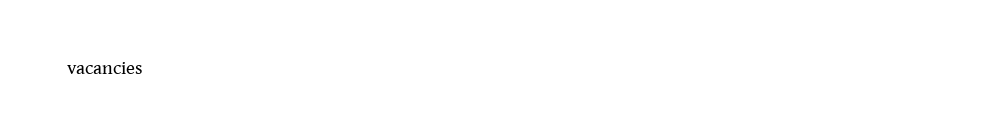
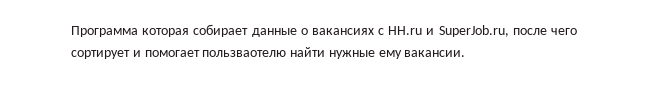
- vacancies
+ Программа которая собирает данные о вакансиях с HH.ru и SuperJob.ru, после чего сортирует и помогает пользваотелю найти нужные ему вакансии.

